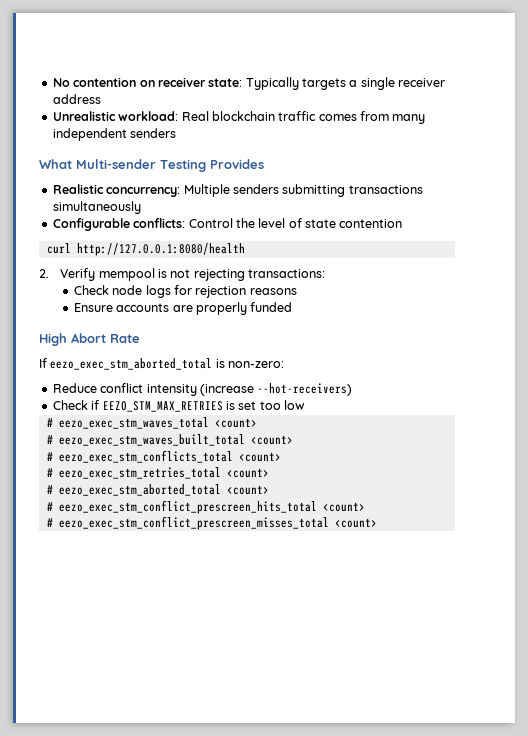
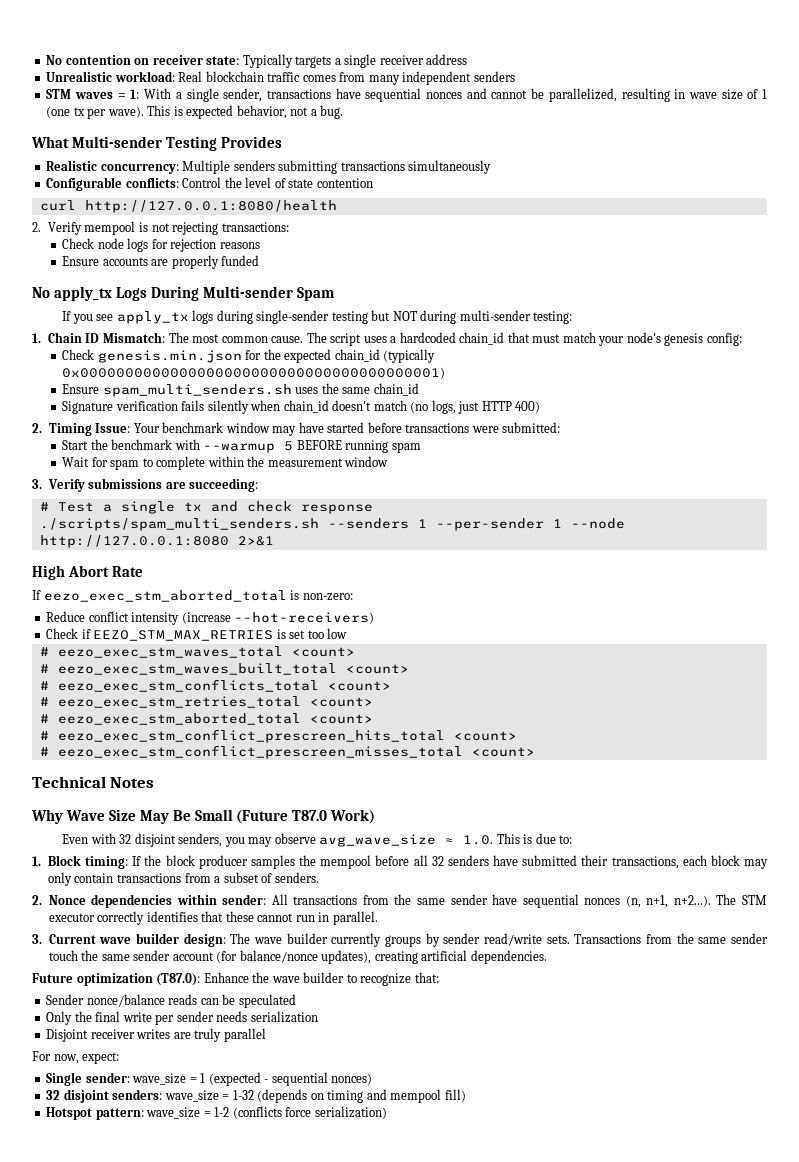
+ STM waves = 1: With a single sender, transactions have sequential nonces and cannot be parallelized, resulting in wave size of 1 (one tx per wave). This is expected behavior, not a bug.
+ No apply_tx Logs During Multi-sender Spam
+ If you see apply_tx logs during single-sender testing but NOT during multi-sender testing:
+ 1. Chain ID Mismatch: The most common cause. The script uses a hardcoded chain_id that must match your node's genesis config:
+ Check genesis.min.json for the expected chain_id (typically 0x0000000000000000000000000000000000000001)
+ Ensure spam_multi_senders.sh uses the same chain_id
+ Signature verification fails silently when chain_id doesn't match (no logs, just HTTP 400)
+ 2. Timing Issue: Your benchmark window may have started before transactions were submitted:
+ Start the benchmark with --warmup 5 BEFORE running spam
+ Wait for spam to complete within the measurement window
+ 3. Verify submissions are succeeding:
+ # Test a single tx and check response
+ ./scripts/spam_multi_senders.sh --senders 1 --per-sender 1 --node http://127.0.0.1:8080 2>&1
+ Technical Notes
+ Why Wave Size May Be Small (Future T87.0 Work)
+ Even with 32 disjoint senders, you may observe avg_wave_size ≈ 1.0. This is due to:
+ 1. Block timing: If the block producer samples the mempool before all 32 senders have submitted their transactions, each block may only contain transactions from a subset of senders.
+ 2. Nonce dependencies within sender: All transactions from the same sender have sequential nonces (n, n+1, n+2...). The STM executor correctly identifies that these cannot run in parallel.
+ 3. Current wave builder design: The wave builder currently groups by sender read/write sets. Transactions from the same sender touch the same sender account (for balance/nonce updates), creating artificial dependencies.
+ Future optimization (T87.0): Enhance the wave builder to recognize that:
+ Sender nonce/balance reads can be speculated
+ Only the final write per sender needs serialization
+ Disjoint receiver writes are truly parallel
+ For now, expect:
+ Single sender: wave_size = 1 (expected - sequential nonces)
+ 32 disjoint senders: wave_size = 1-32 (depends on timing and mempool fill)
+ Hotspot pattern: wave_size = 1-2 (conflicts force serialization)

